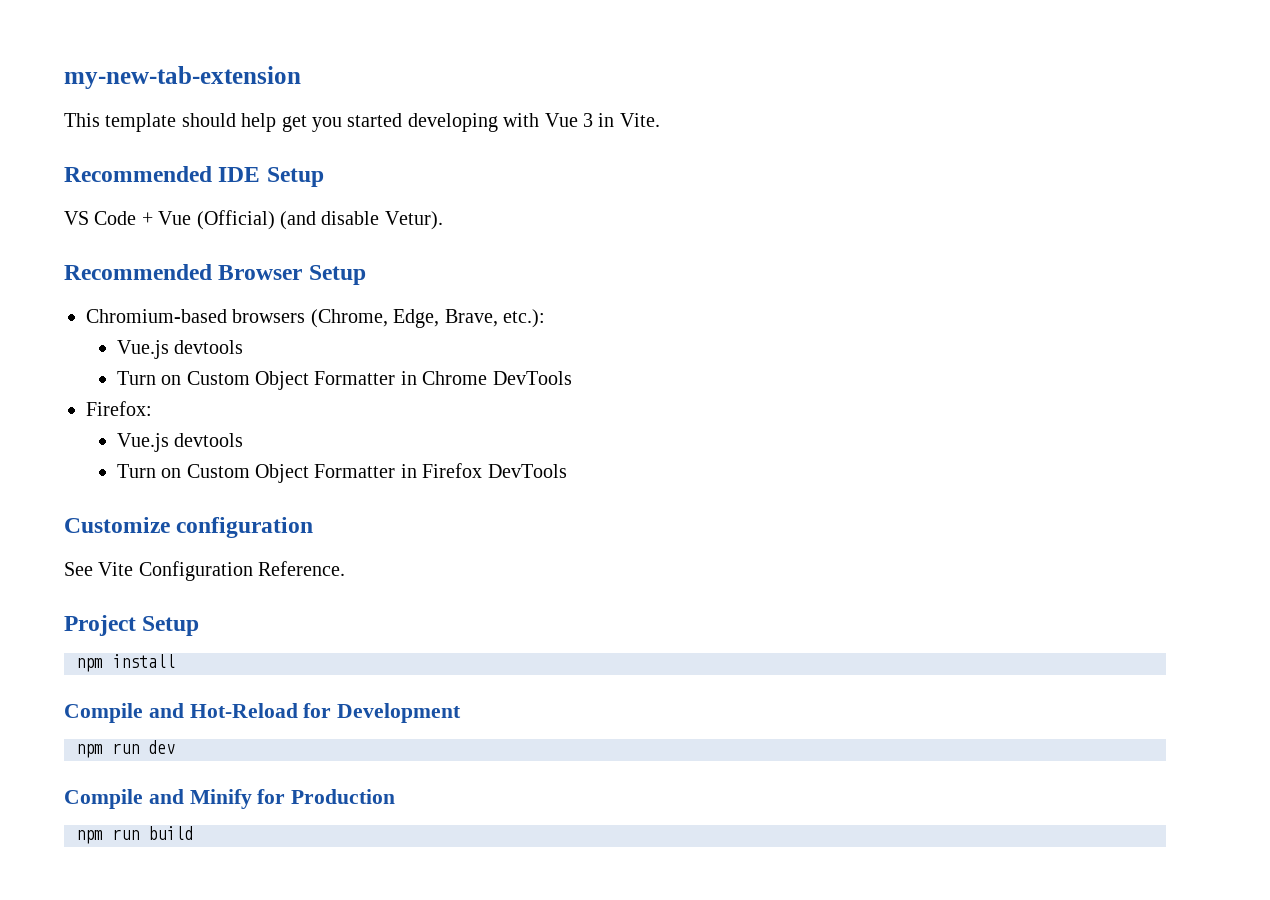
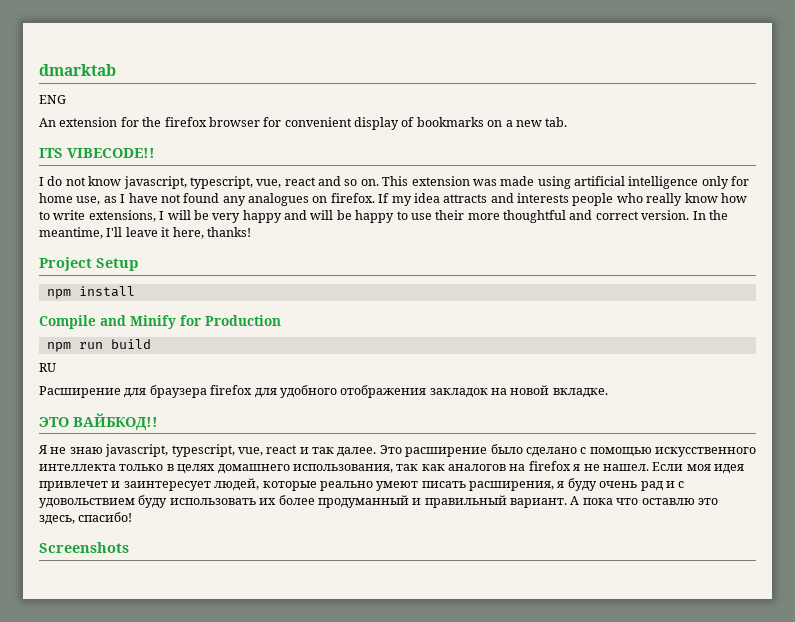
- my-new-tab-extension
- This template should help get you started developing with Vue 3 in Vite.
- Recommended IDE Setup
- VS Code + Vue (Official) (and disable Vetur).
- Recommended Browser Setup
- Chromium-based browsers (Chrome, Edge, Brave, etc.):
- Vue.js devtools
- Turn on Custom Object Formatter in Chrome DevTools
- Firefox:
- Vue.js devtools
- Turn on Custom Object Formatter in Firefox DevTools
- Customize configuration
- See Vite Configuration Reference.
+ dmarktab
+ ENG
+ An extension for the firefox browser for convenient display of bookmarks on a new tab.
+ ITS VIBECODE!!
+ I do not know javascript, typescript, vue, react and so on. This extension was made using artificial intelligence only for home use, as I have not found any analogues on firefox. If my idea attracts and interests people who really know how to write extensions, I will be very happy and will be happy to use their more thoughtful and correct version. In the meantime, I'll leave it here, thanks!
  Project Setup
  npm install
- Compile and Hot-Reload for Development
- npm run dev
+ RU
+ Расширение для браузера firefox для удобного отображения закладок на новой вкладке.
+ ЭТО ВАЙБКОД!!
+ Я не знаю javascript, typescript, vue, react и так далее. Это расширение было сделано с помощью искусственного интеллекта только в целях домашнего использования, так как аналогов на firefox я не нашел. Если моя идея привлечет и заинтересует людей, которые реально умеют писать расширения, я буду очень рад и с удовольствием буду использовать их более продуманный и правильный вариант. А пока что оставлю это здесь, спасибо!
+ Screenshots

